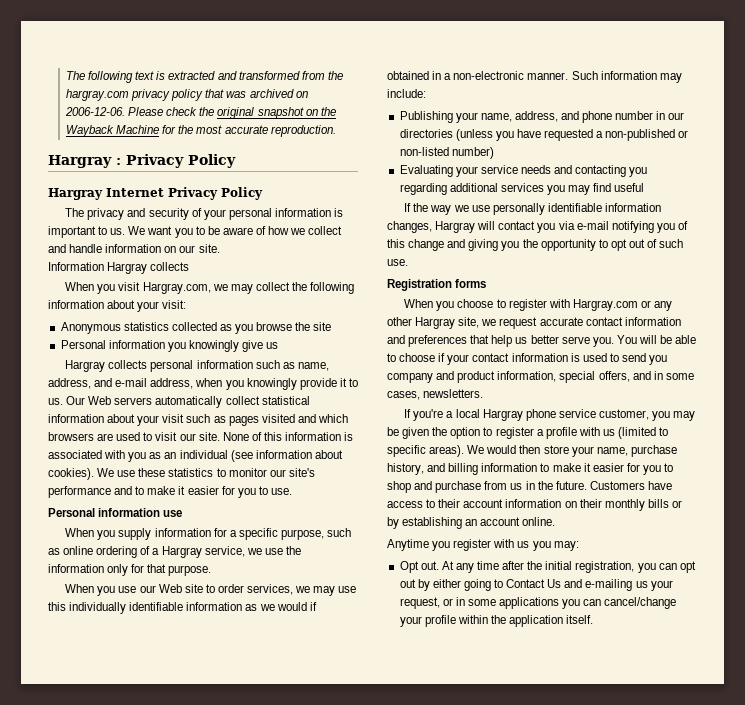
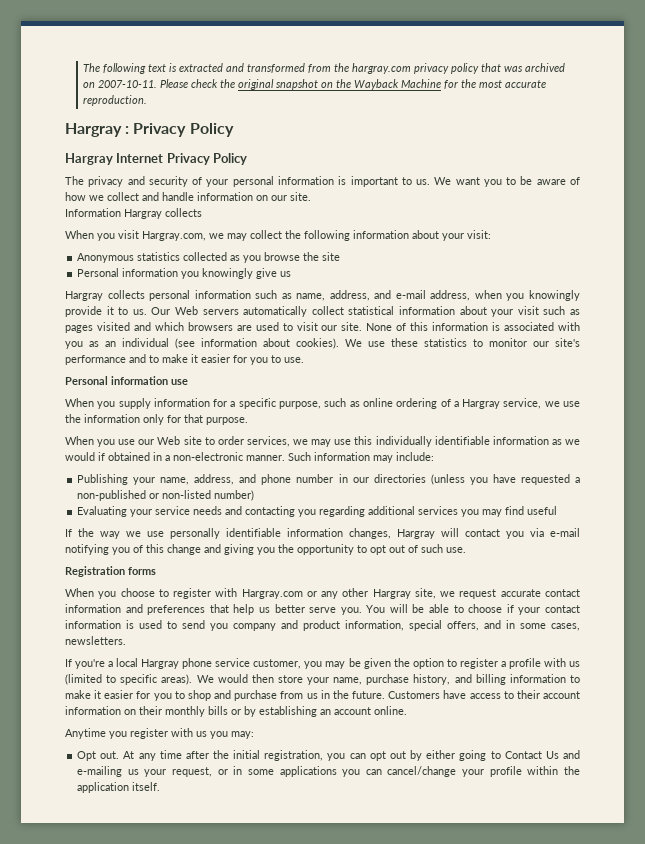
- The following text is extracted and transformed from the hargray.com privacy policy that was archived on 2006-12-06.
+ The following text is extracted and transformed from the hargray.com privacy policy that was archived on 2007-10-11.

